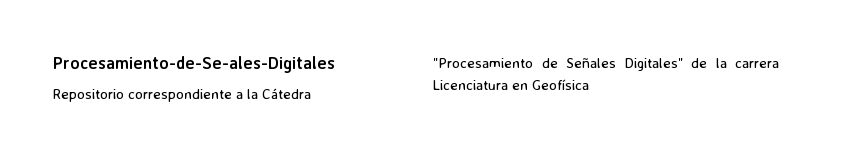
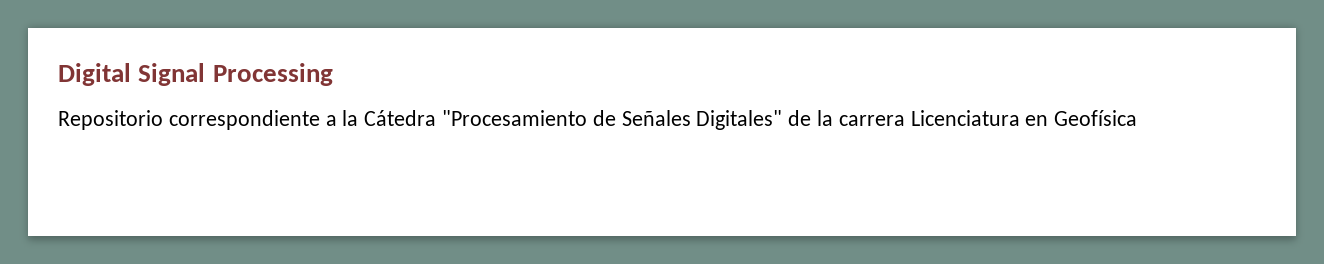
- Procesamiento-de-Se-ales-Digitales
+ Digital Signal Processing

